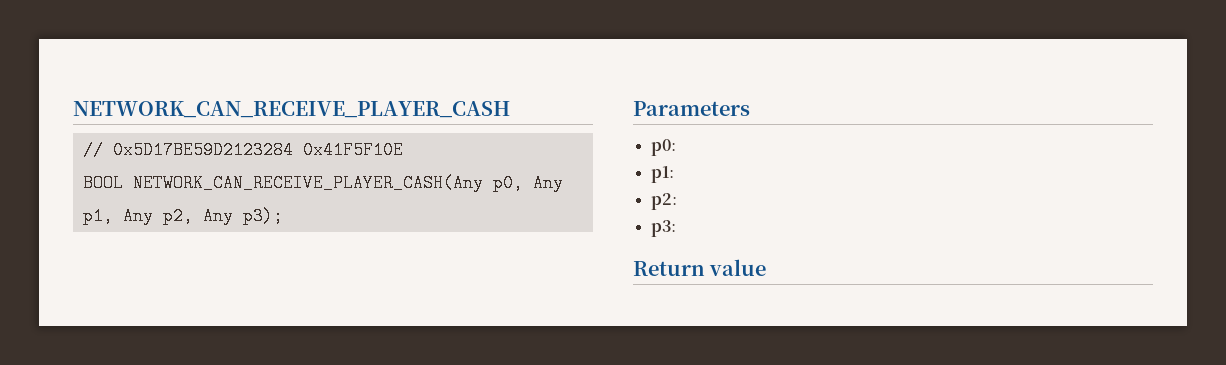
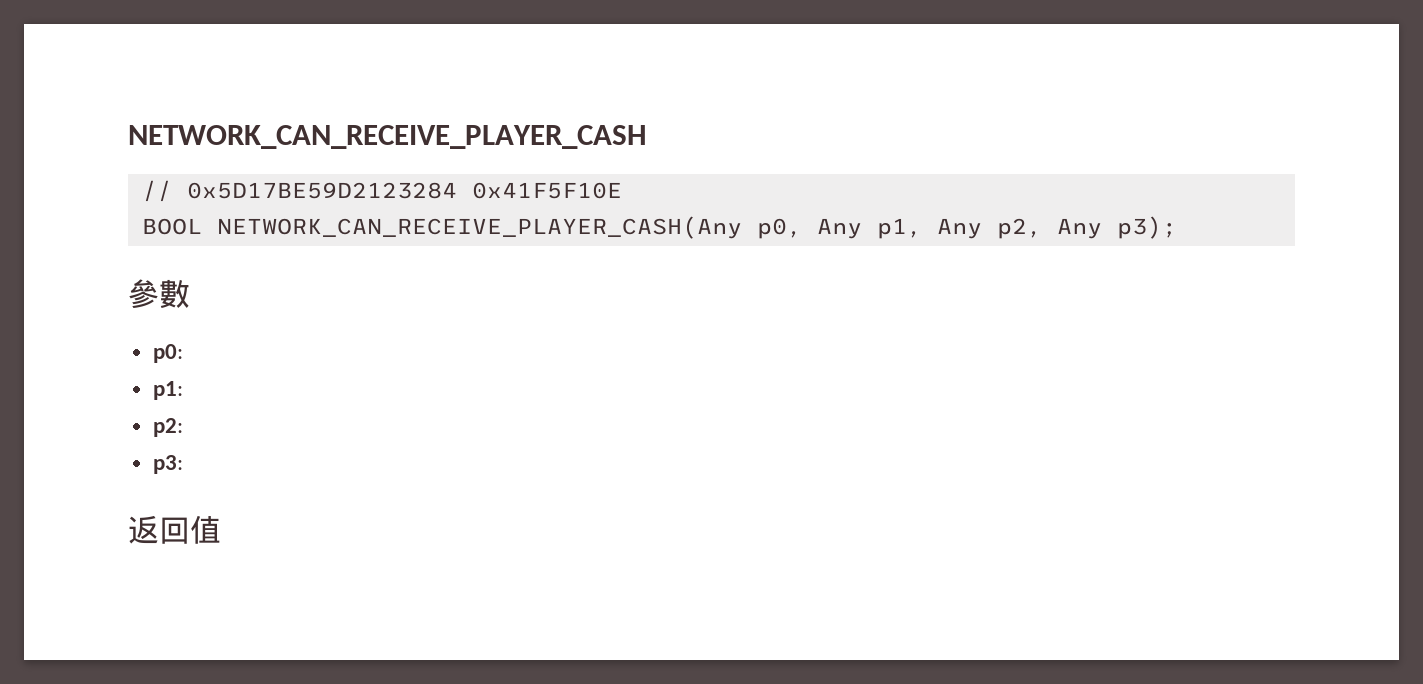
- Parameters
+ 參數
- Return value
+ 返回值

